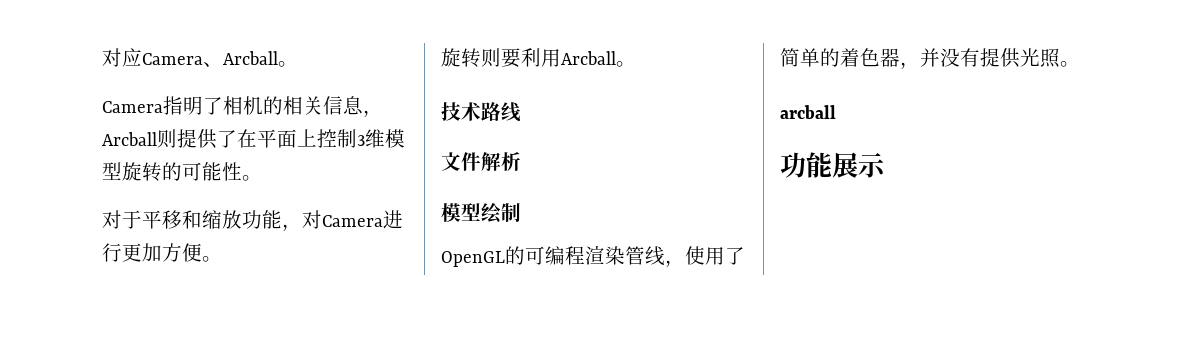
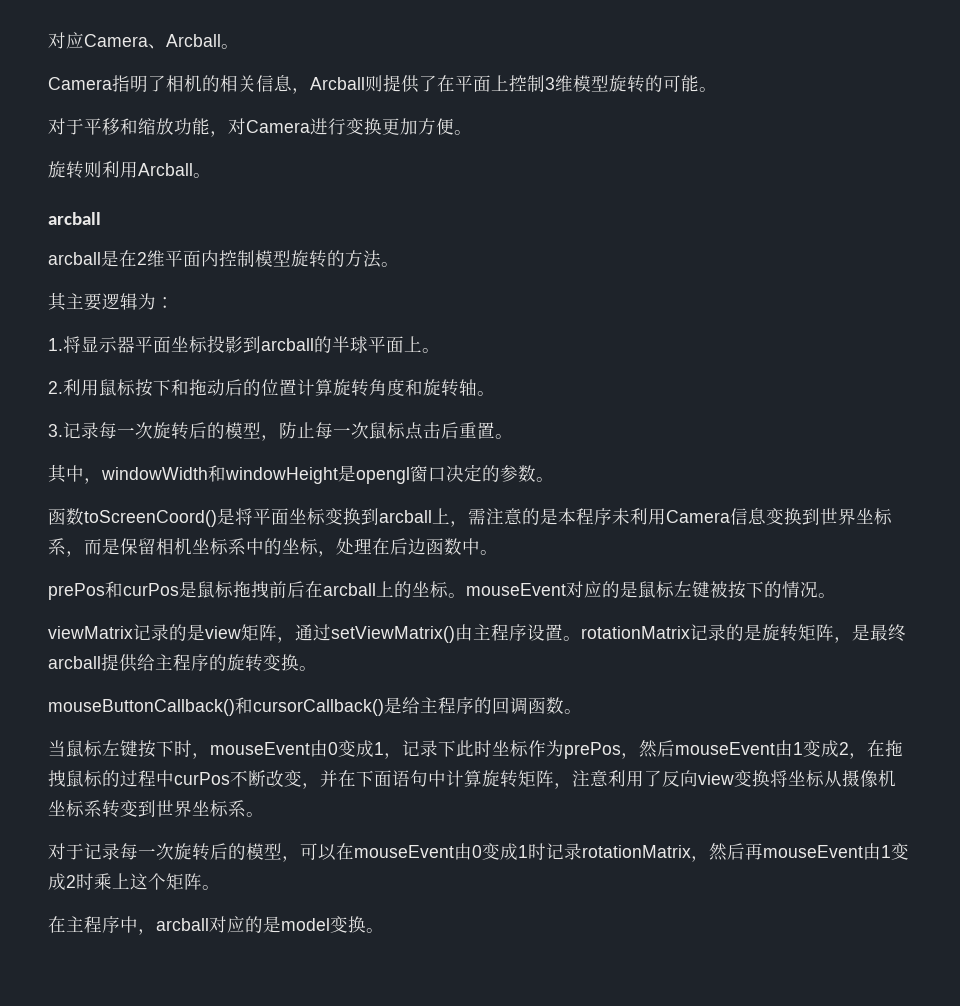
- Camera指明了相机的相关信息，Arcball则提供了在平面上控制3维模型旋转的可能性。
+ Camera指明了相机的相关信息，Arcball则提供了在平面上控制3维模型旋转的可能。
- 对于平移和缩放功能，对Camera进行更加方便。
+ 对于平移和缩放功能，对Camera进行变换更加方便。
- 旋转则要利用Arcball。
- 技术路线
- 文件解析
- 模型绘制
- OpenGL的可编程渲染管线，使用了简单的着色器，并没有提供光照。
+ 旋转则利用Arcball。
  arcball
- 功能展示
+ arcball是在2维平面内控制模型旋转的方法。
+ 其主要逻辑为：
+ 1.将显示器平面坐标投影到arcball的半球平面上。
+ 2.利用鼠标按下和拖动后的位置计算旋转角度和旋转轴。
+ 3.记录每一次旋转后的模型，防止每一次鼠标点击后重置。
+ 其中，windowWidth和windowHeight是opengl窗口决定的参数。
+ 函数toScreenCoord()是将平面坐标变换到arcball上，需注意的是本程序未利用Camera信息变换到世界坐标系，而是保留相机坐标系中的坐标，处理在后边函数中。
+ prePos和curPos是鼠标拖拽前后在arcball上的坐标。mouseEvent对应的是鼠标左键被按下的情况。
+ viewMatrix记录的是view矩阵，通过setViewMatrix()由主程序设置。rotationMatrix记录的是旋转矩阵，是最终arcball提供给主程序的旋转变换。
+ mouseButtonCallback()和cursorCallback()是给主程序的回调函数。
+ 当鼠标左键按下时，mouseEvent由0变成1，记录下此时坐标作为prePos，然后mouseEvent由1变成2，在拖拽鼠标的过程中curPos不断改变，并在下面语句中计算旋转矩阵，注意利用了反向view变换将坐标从摄像机坐标系转变到世界坐标系。
+ 对于记录每一次旋转后的模型，可以在mouseEvent由0变成1时记录rotationMatrix，然后再mouseEvent由1变成2时乘上这个矩阵。
+ 在主程序中，arcball对应的是model变换。

